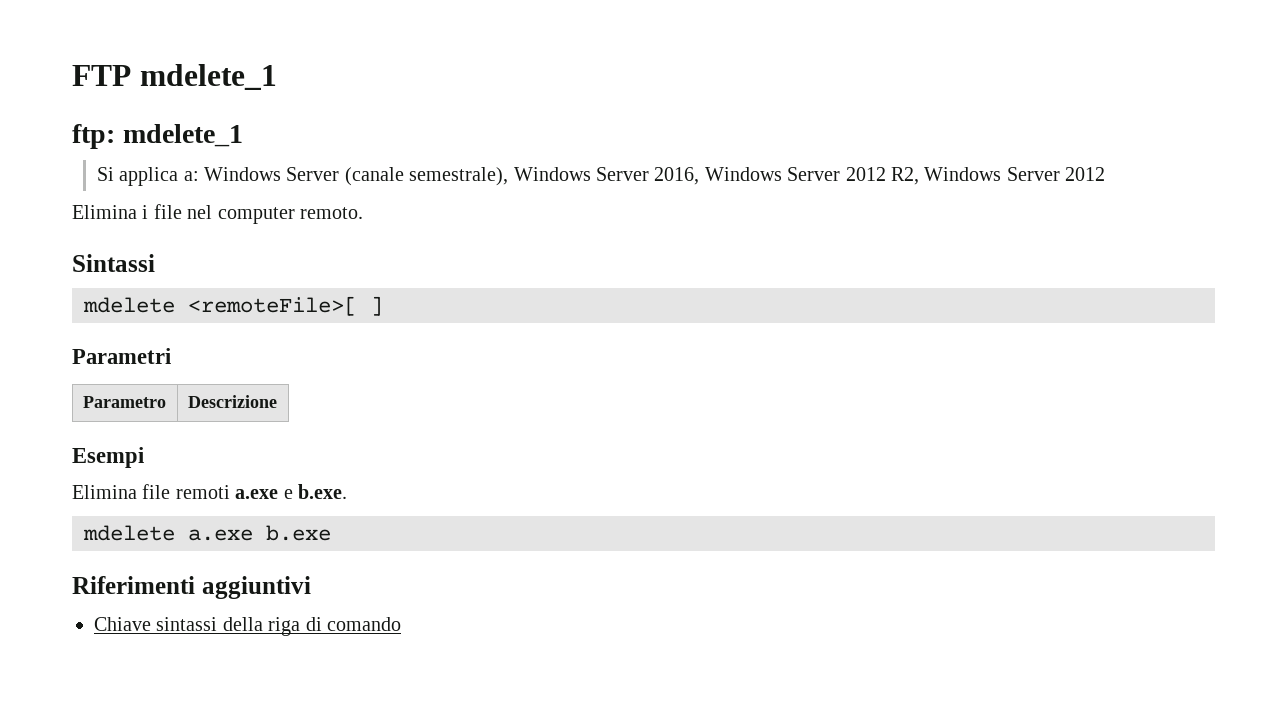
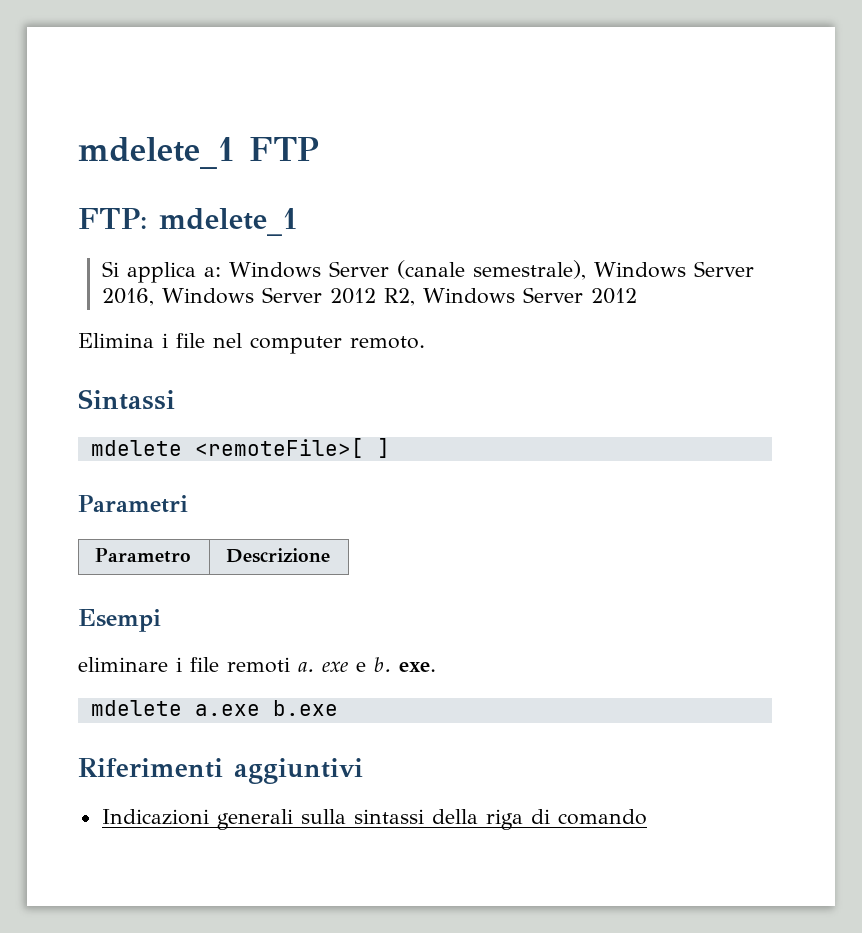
- FTP mdelete_1
- ftp: mdelete_1
+ mdelete_1 FTP
+ FTP: mdelete_1
- Elimina file remoti a.exe e b.exe.
+ eliminare i file remoti a. exe e b. exe.
- Chiave sintassi della riga di comando
+ Indicazioni generali sulla sintassi della riga di comando

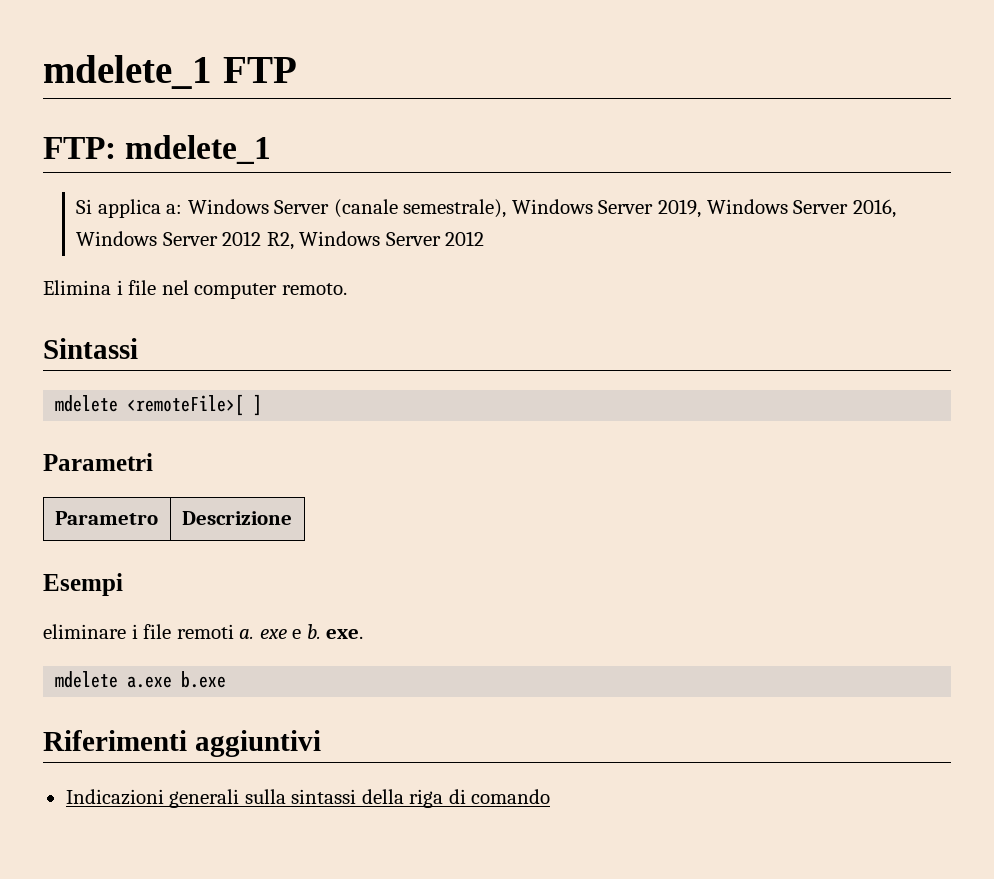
- Si applica a: Windows Server (canale semestrale), Windows Server 2016, Windows Server 2012 R2, Windows Server 2012
+ Si applica a: Windows Server (canale semestrale), Windows Server 2019, Windows Server 2016, Windows Server 2012 R2, Windows Server 2012

